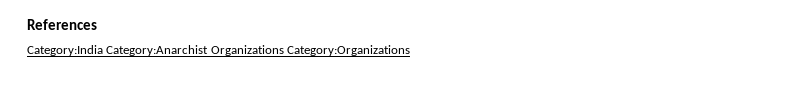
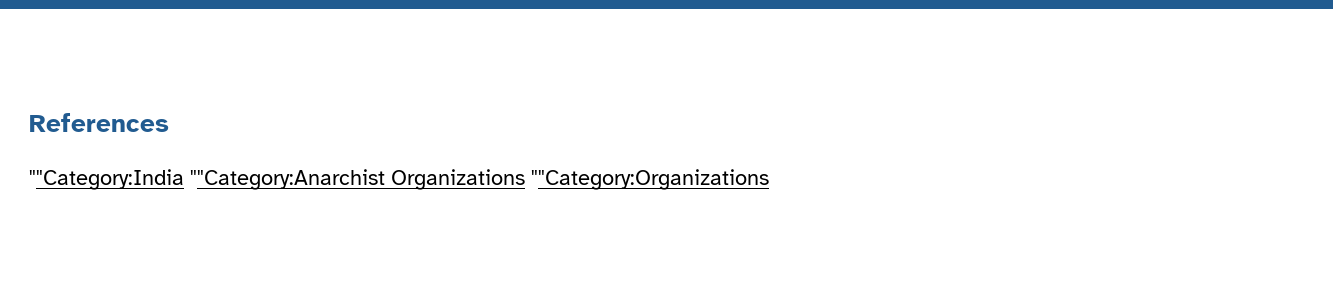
- Category:India Category:Anarchist Organizations Category:Organizations
+ ""Category:India ""Category:Anarchist Organizations ""Category:Organizations

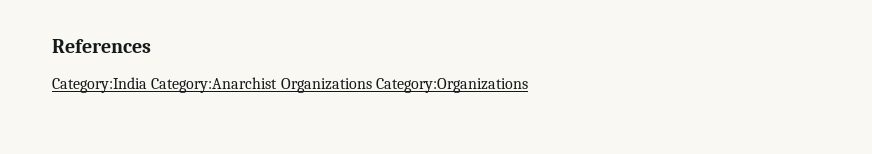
- ""Category:India ""Category:Anarchist Organizations ""Category:Organizations
+ Category:India Category:Anarchist Organizations Category:Organizations

